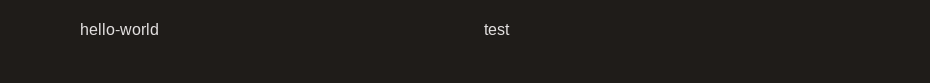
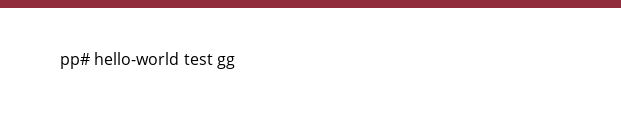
- hello-world
- test
+ pp# hello-world test gg

